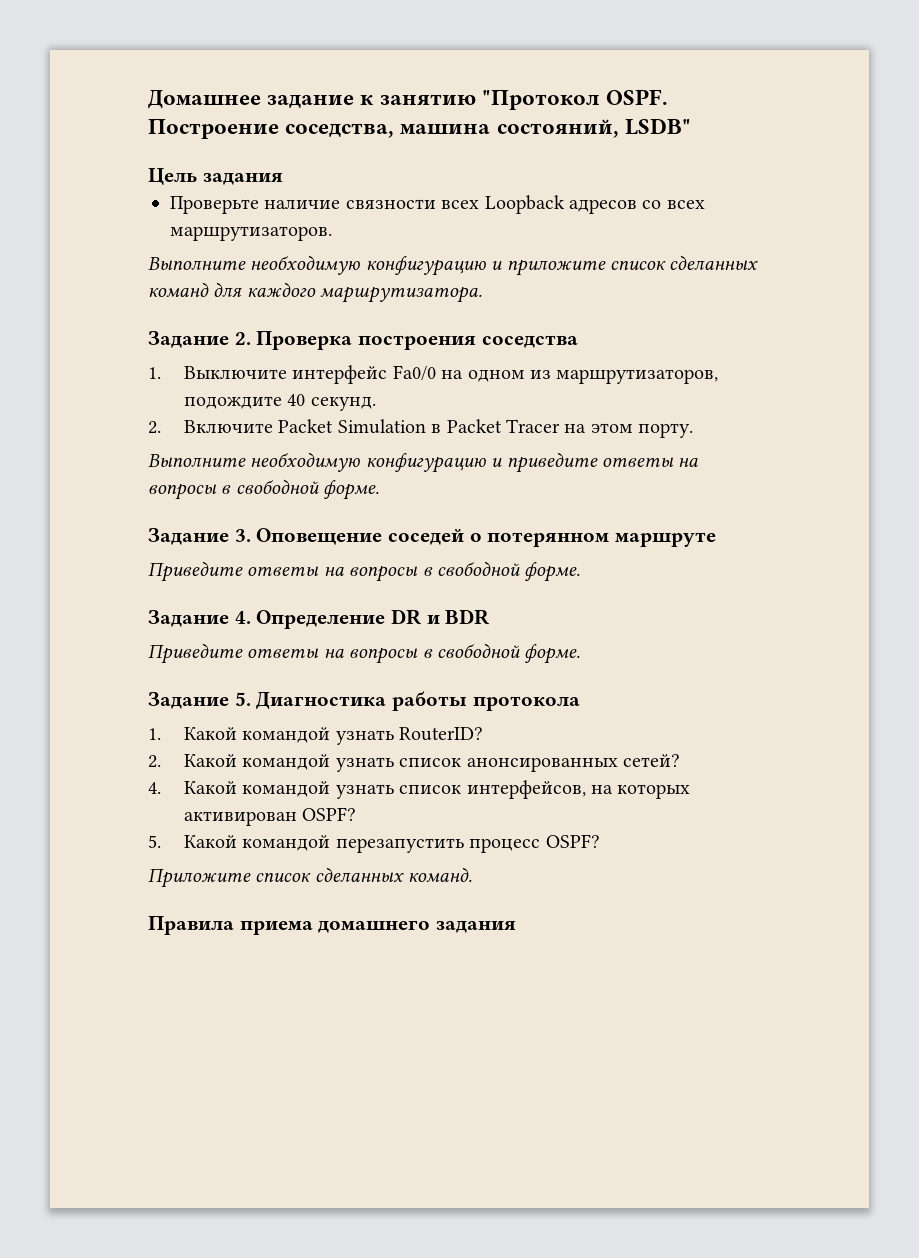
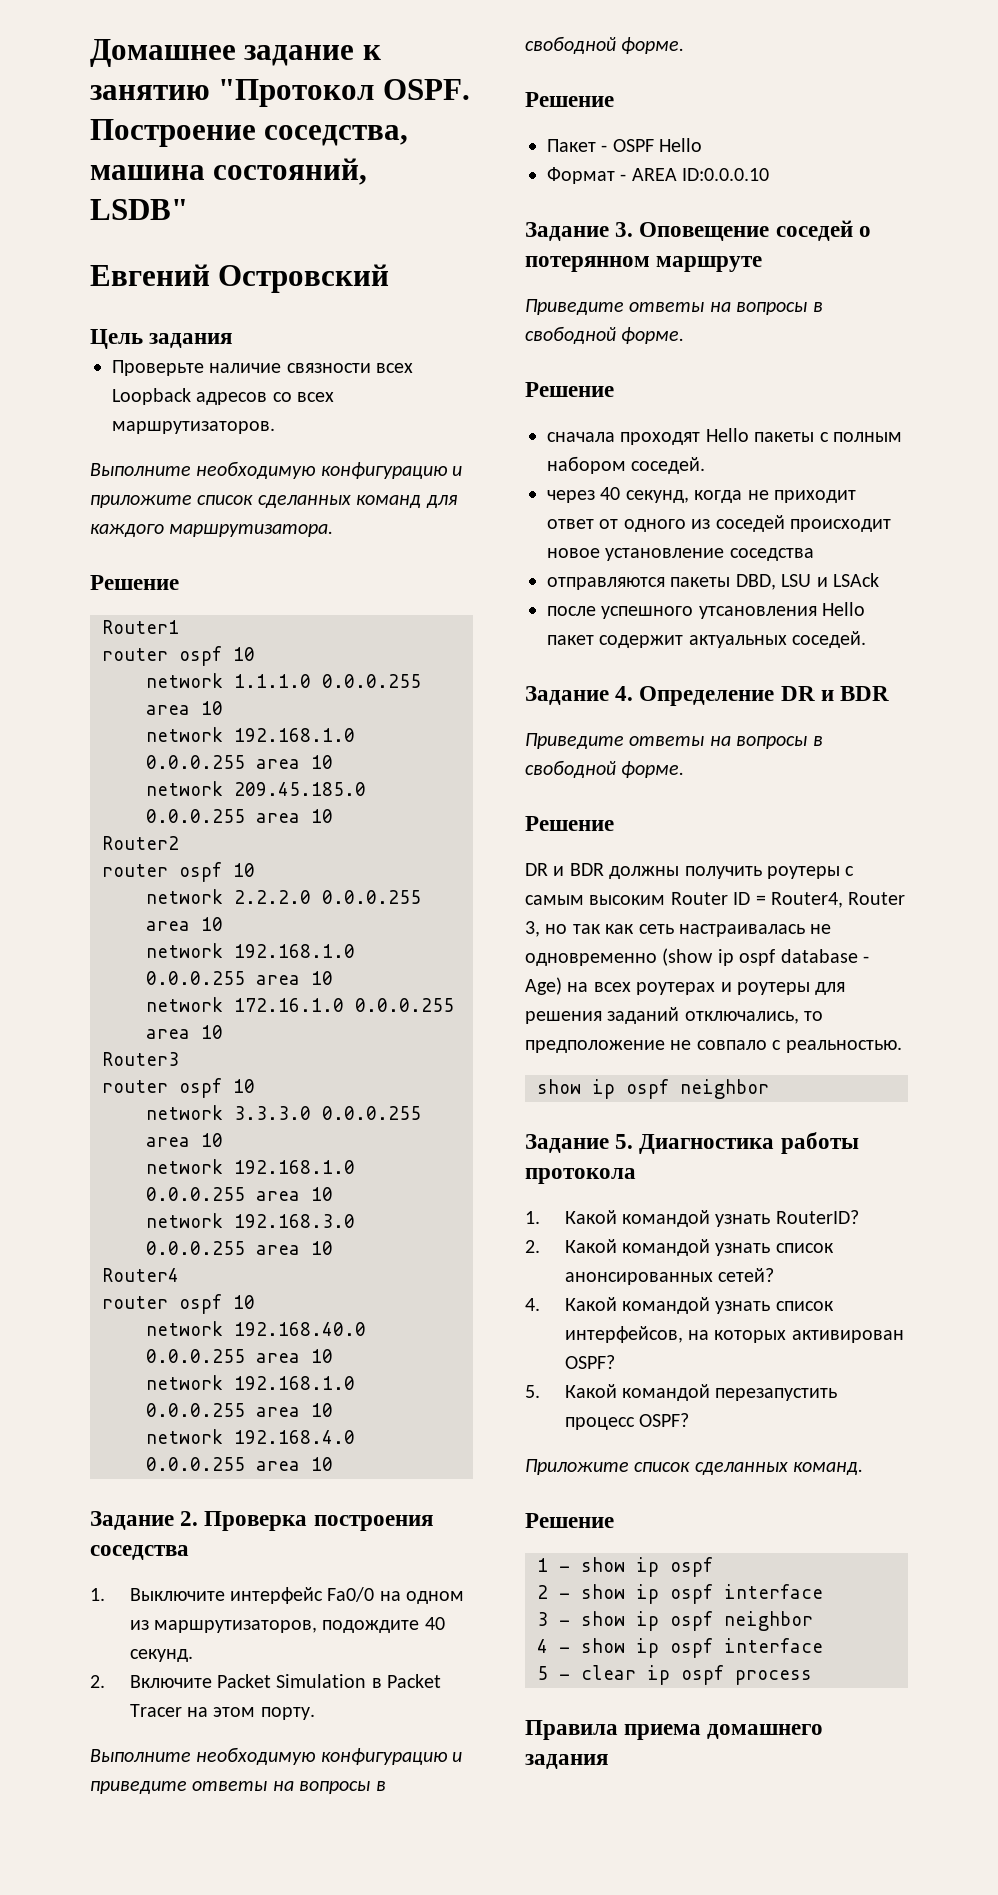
+ Евгений Островский
  Выполните необходимую конфигурацию и приложите список сделанных команд для каждого маршрутизатора.
+ Решение
+ Router1
+ router ospf 10
+ network 1.1.1.0 0.0.0.255 area 10
+ network 192.168.1.0 0.0.0.255 area 10
+ network 209.45.185.0 0.0.0.255 area 10
+ Router2
+ router ospf 10
+ network 2.2.2.0 0.0.0.255 area 10
+ network 192.168.1.0 0.0.0.255 area 10
+ network 172.16.1.0 0.0.0.255 area 10
+ Router3
+ router ospf 10
+ network 3.3.3.0 0.0.0.255 area 10
+ network 192.168.1.0 0.0.0.255 area 10
+ network 192.168.3.0 0.0.0.255 area 10
+ Router4
+ router ospf 10
+ network 192.168.40.0 0.0.0.255 area 10
+ network 192.168.1.0 0.0.0.255 area 10
+ network 192.168.4.0 0.0.0.255 area 10
  Выполните необходимую конфигурацию и приведите ответы на вопросы в свободной форме.
+ Решение
+ Пакет - OSPF Hello
+ Формат - AREA ID:0.0.0.10
  Задание 3. Оповещение соседей о потерянном маршруте
  Приведите ответы на вопросы в свободной форме.
+ Решение
+ сначала проходят Hello пакеты с полным набором соседей.
+ через 40 секунд, когда не приходит ответ от одного из соседей происходит новое установление соседства
+ отправляются пакеты DBD, LSU и LSAck
+ после успешного утсановления Hello пакет содержит актуальных соседей.
  Задание 4. Определение DR и BDR
  Приведите ответы на вопросы в свободной форме.
+ Решение
+ DR и BDR должны получить роутеры с самым высоким Router ID = Router4, Router 3, но так как сеть настраивалась не одновременно (show ip ospf database - Age) на всеx роутерах и роутеры для решения заданий отключались, то предположение не совпало с реальностью.
+ show ip ospf neighbor
  Приложите список сделанных команд.
+ Решение
+ 1 - show ip ospf
+ 2 - show ip ospf interface
+ 3 - show ip ospf neighbor
+ 4 - show ip ospf interface
+ 5 - clear ip ospf process

